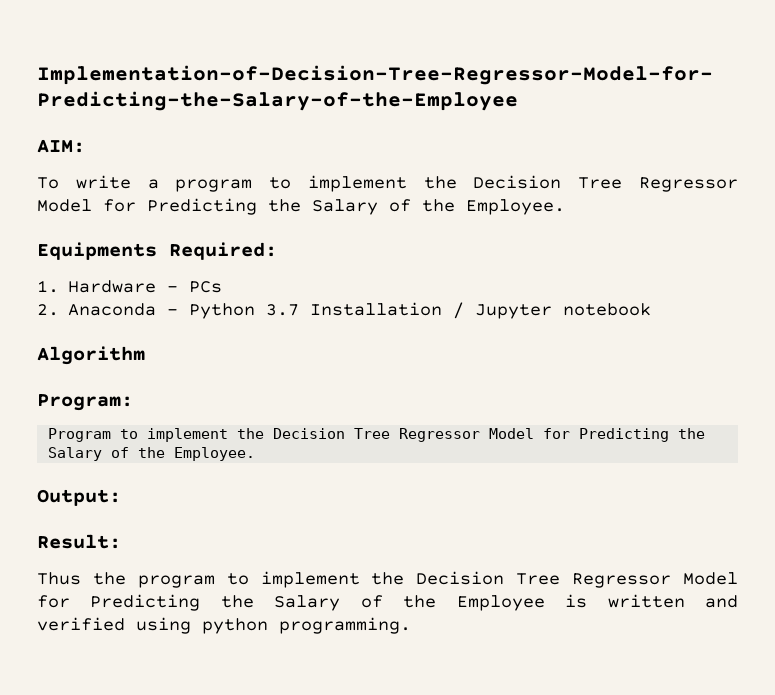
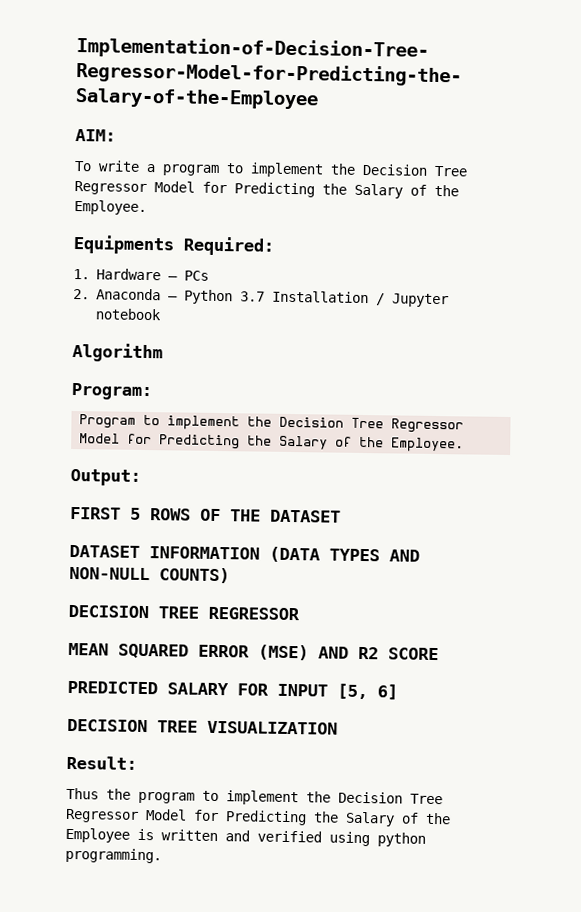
+ FIRST 5 ROWS OF THE DATASET
+ DATASET INFORMATION (DATA TYPES AND NON-NULL COUNTS)
+ DECISION TREE REGRESSOR
+ MEAN SQUARED ERROR (MSE) AND R2 SCORE
+ PREDICTED SALARY FOR INPUT [5, 6]
+ DECISION TREE VISUALIZATION

